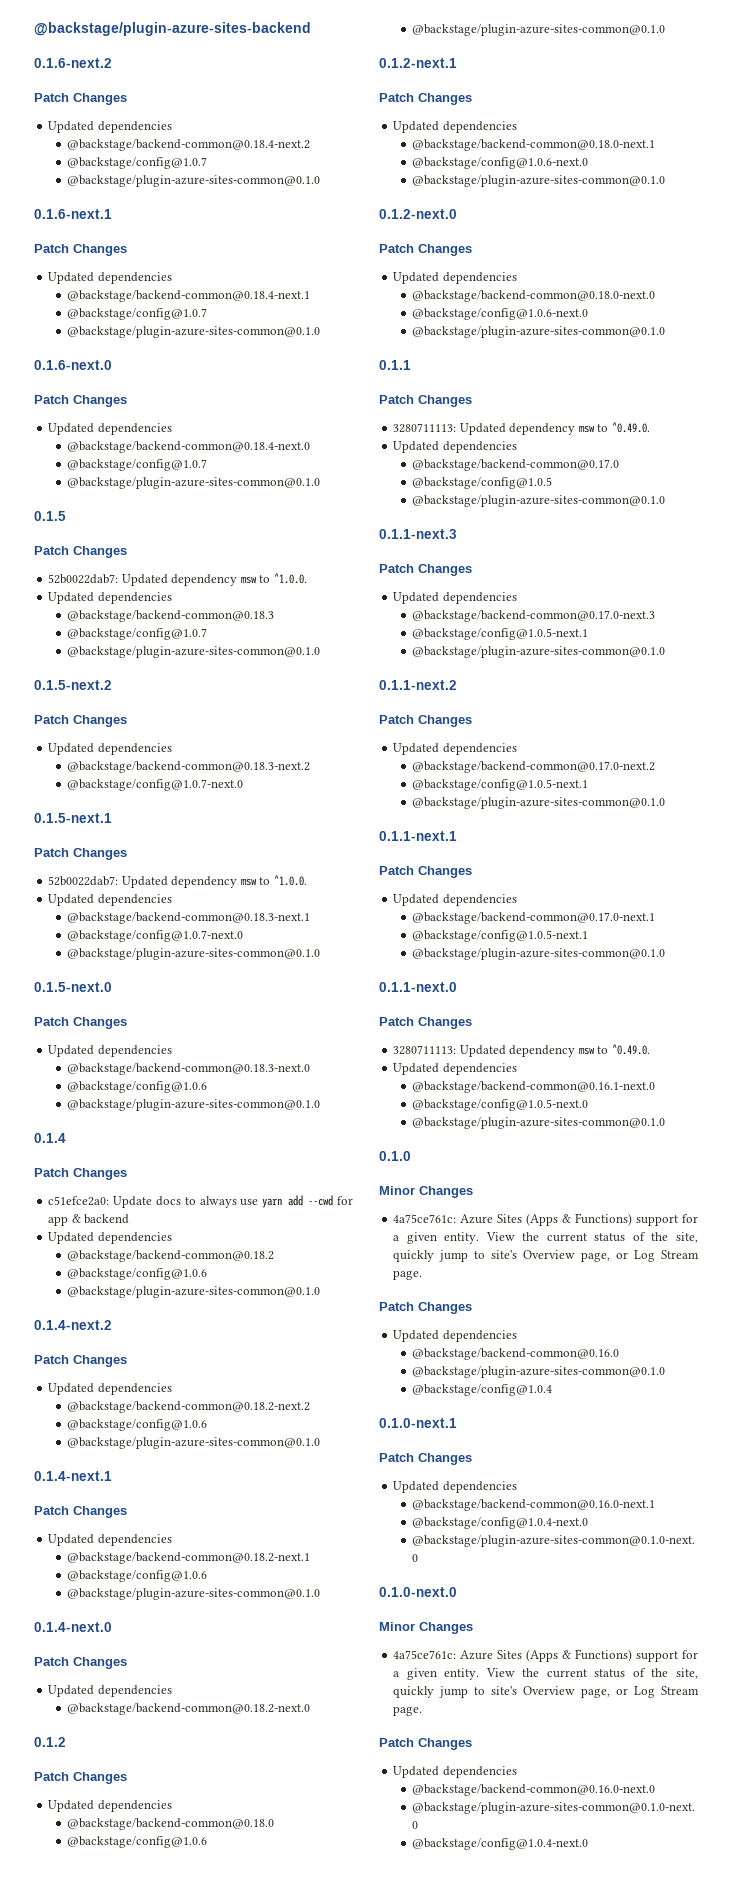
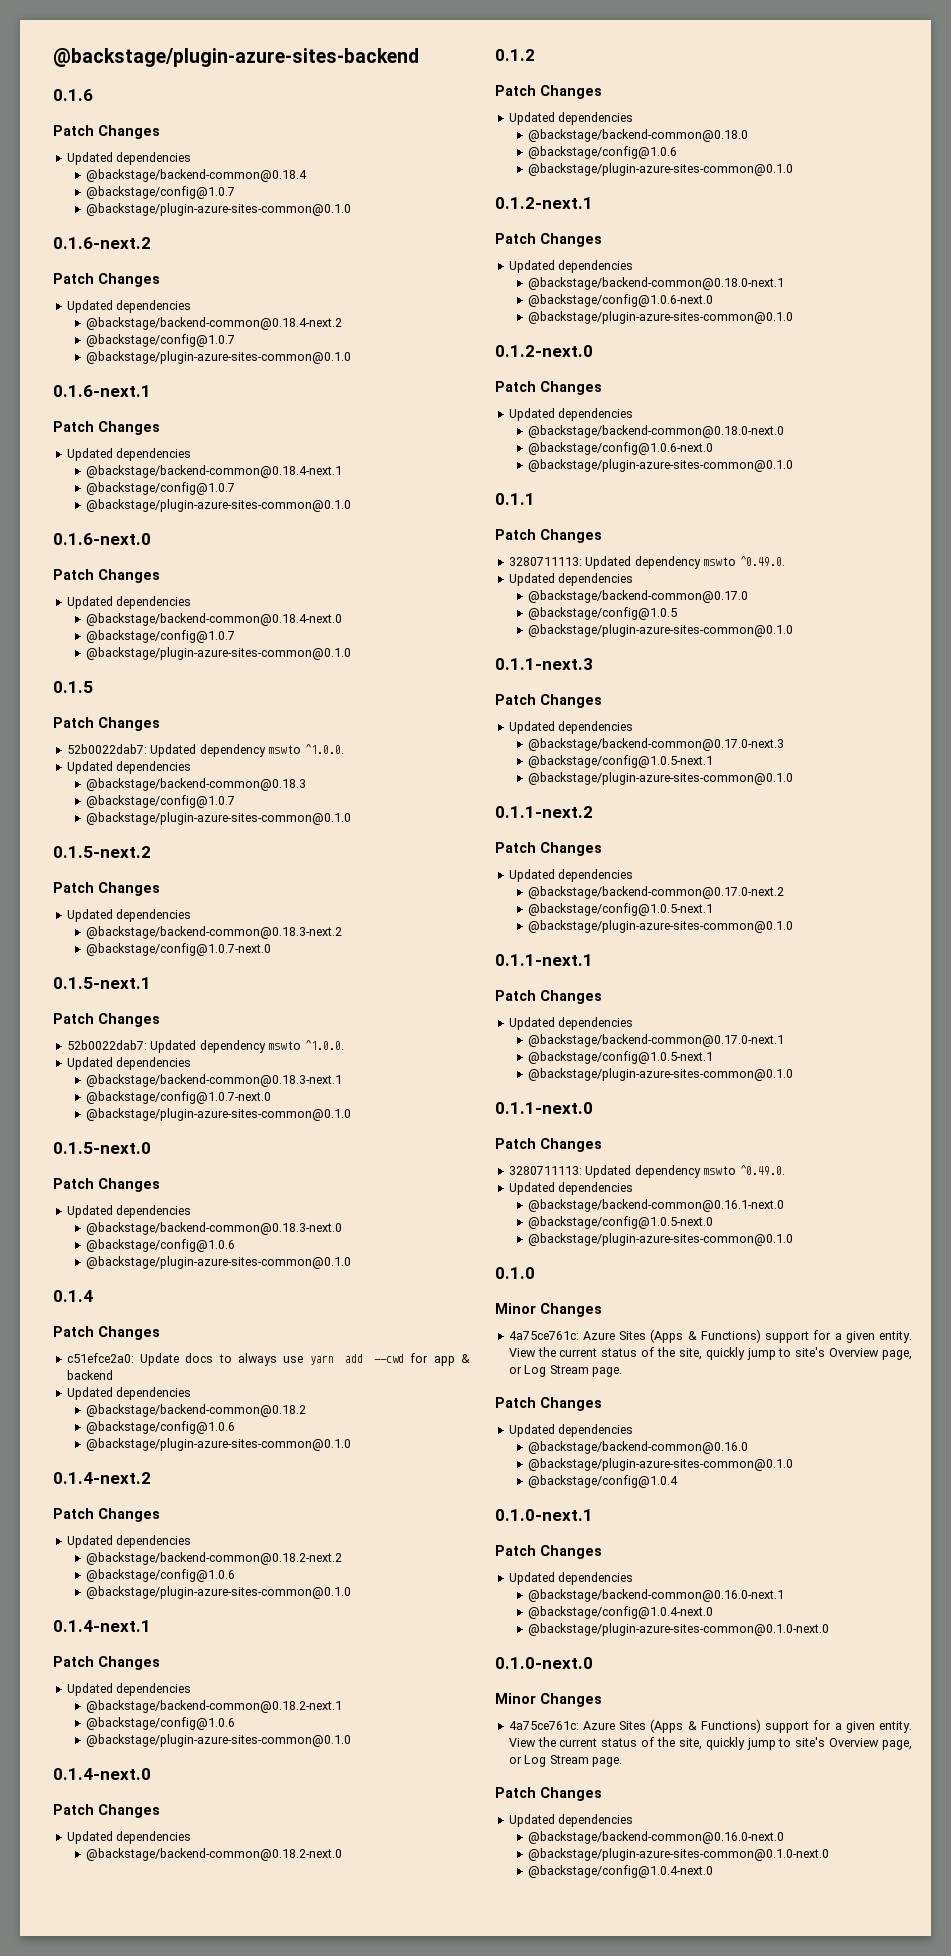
+ 0.1.6
+ Patch Changes
+ Updated dependencies
+ @backstage/backend-common@0.18.4
+ @backstage/config@1.0.7
+ @backstage/plugin-azure-sites-common@0.1.0

